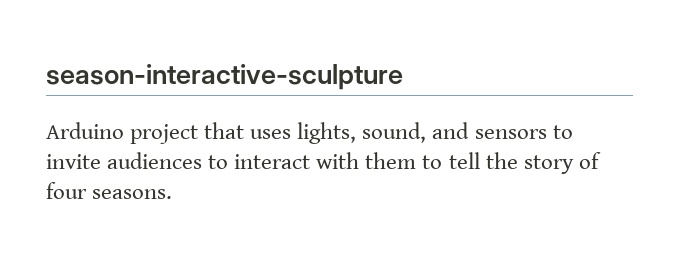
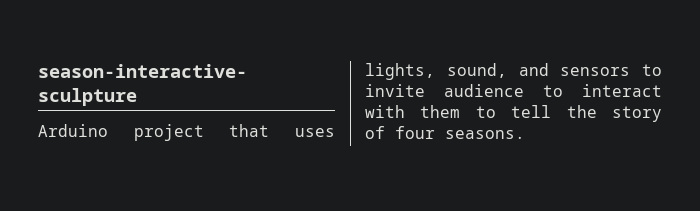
- Arduino project that uses lights, sound, and sensors to invite audiences to interact with them to tell the story of four seasons.
+ Arduino project that uses lights, sound, and sensors to invite audience to interact with them to tell the story of four seasons.

